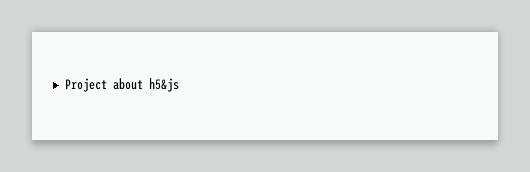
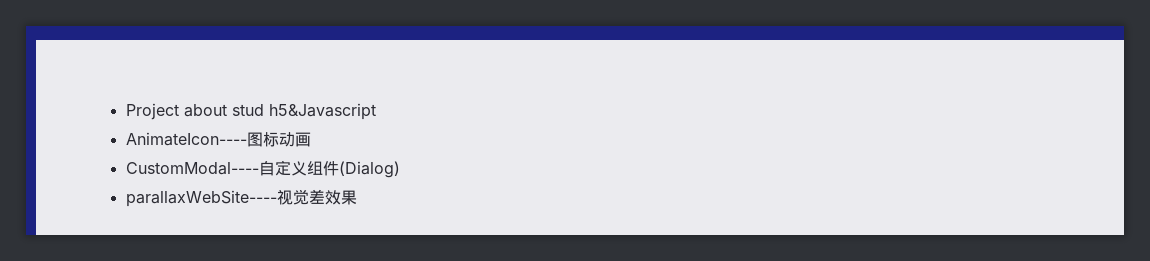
- Project about h5&js
+ Project about stud h5&Javascript
+ AnimateIcon----图标动画
+ CustomModal----自定义组件(Dialog)
+ parallaxWebSite----视觉差效果

